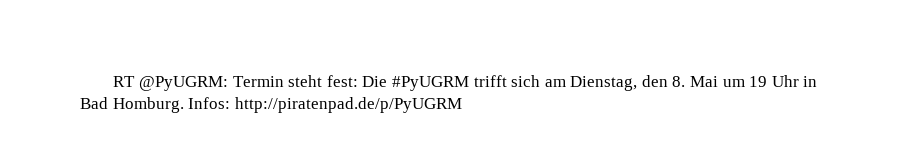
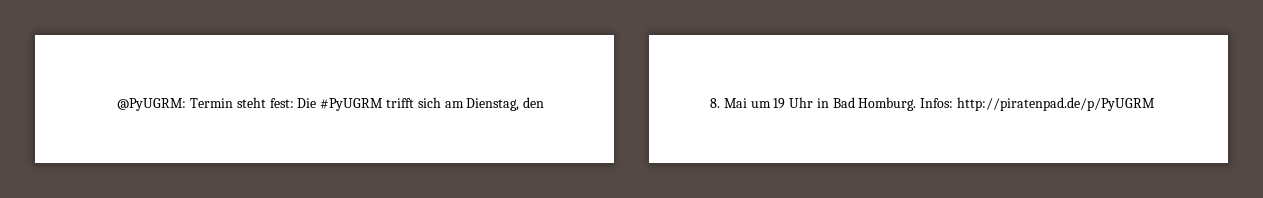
- RT @PyUGRM: Termin steht fest: Die #PyUGRM trifft sich am Dienstag, den 8. Mai um 19 Uhr in Bad Homburg.
+ @PyUGRM: Termin steht fest: Die #PyUGRM trifft sich am Dienstag, den 8. Mai um 19 Uhr in Bad Homburg.

